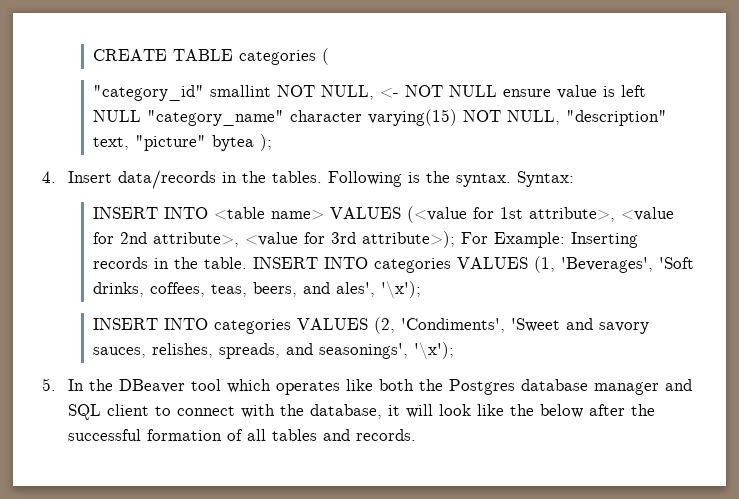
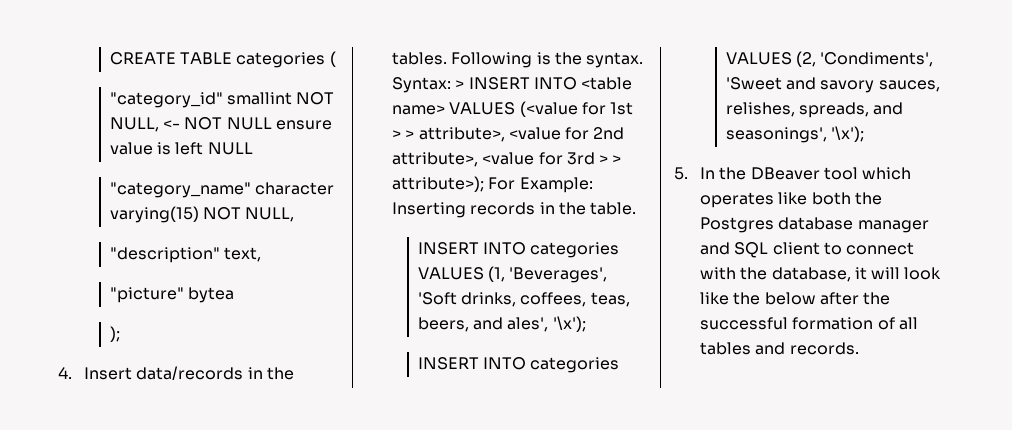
- "category_id" smallint NOT NULL, <- NOT NULL ensure value is left NULL "category_name" character varying(15) NOT NULL, "description" text, "picture" bytea );
+ "category_id" smallint NOT NULL, <- NOT NULL ensure value is left NULL
+ "category_name" character varying(15) NOT NULL,
+ "description" text,
+ "picture" bytea
+ );
- Syntax:
- INSERT INTO <table name> VALUES (<value for 1st attribute>, <value for 2nd attribute>, <value for 3rd attribute>); For Example: Inserting records in the table. INSERT INTO categories VALUES (1, 'Beverages', 'Soft drinks, coffees, teas, beers, and ales', '\x');
+ Syntax: > INSERT INTO <table name> VALUES (<value for 1st > > attribute>, <value for 2nd attribute>, <value for 3rd > > attribute>); For Example: Inserting records in the table.
+ INSERT INTO categories VALUES (1, 'Beverages', 'Soft drinks, coffees, teas, beers, and ales', '\x');

